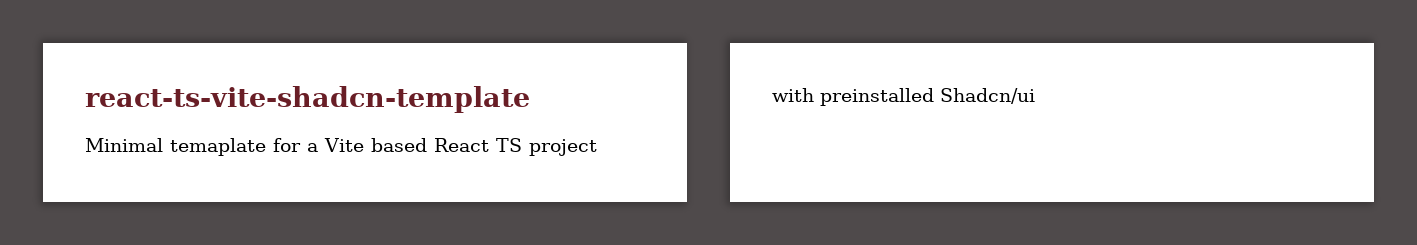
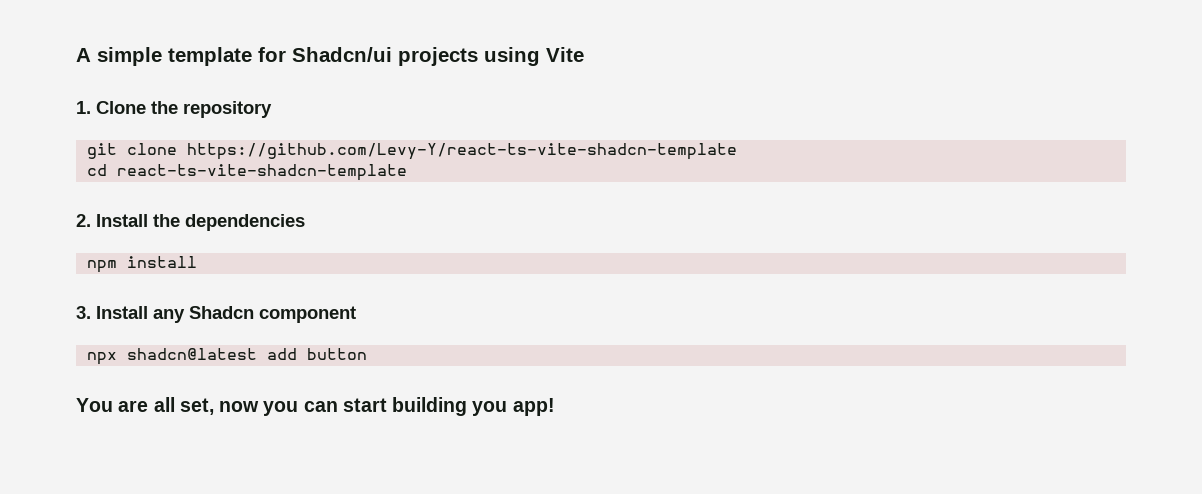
- react-ts-vite-shadcn-template
- Minimal temaplate for a Vite based React TS project with preinstalled Shadcn/ui
+ A simple template for Shadcn/ui projects using Vite
+ 1. Clone the repository
+ git clone https://github.com/Levy-Y/react-ts-vite-shadcn-template
+ cd react-ts-vite-shadcn-template
+ 2. Install the dependencies
+ npm install
+ 3. Install any Shadcn component
+ npx shadcn@latest add button
+ You are all set, now you can start building you app!

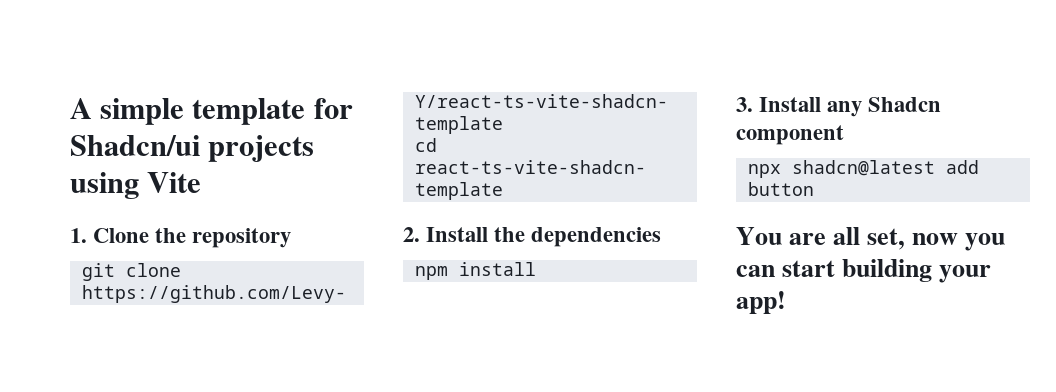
- You are all set, now you can start building you app!
+ You are all set, now you can start building your app!

